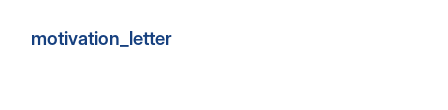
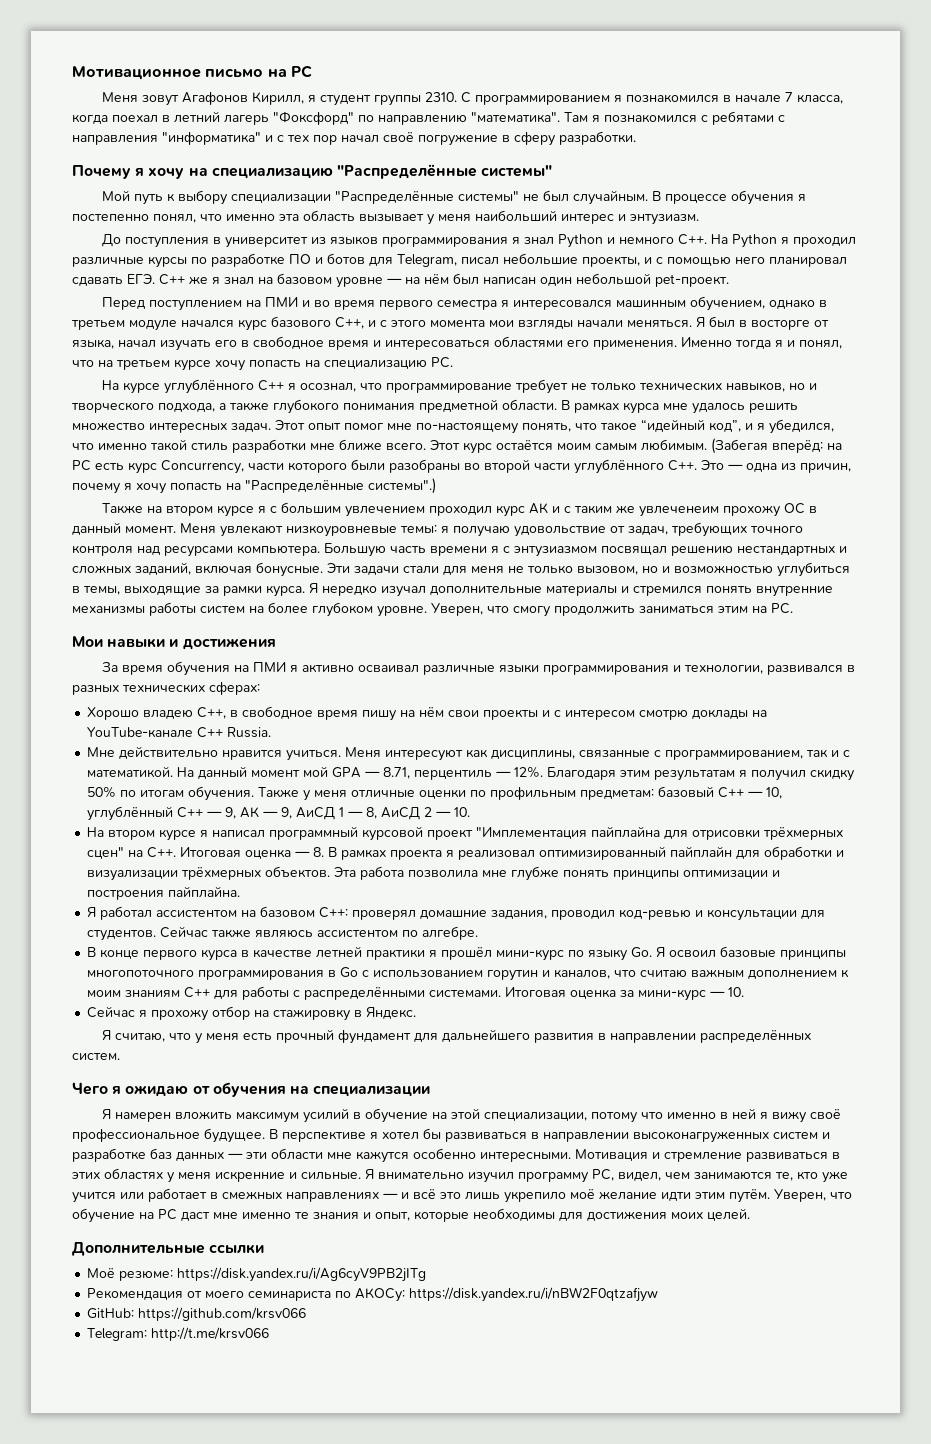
- motivation_letter
+ Мотивационное письмо на РС
+ Меня зовут Агафонов Кирилл, я студент группы 2310. С программированием я познакомился в начале 7 класса, когда поехал в летний лагерь "Фоксфорд" по направлению "математика". Там я познакомился с ребятами с направления "информатика" и с тех пор начал своё погружение в сферу разработки.
+ Почему я хочу на специализацию "Распределённые системы"
+ Мой путь к выбору специализации "Распределённые системы" не был случайным. В процессе обучения я постепенно понял, что именно эта область вызывает у меня наибольший интерес и энтузиазм.
+ До поступления в университет из языков программирования я знал Python и немного C++. На Python я проходил различные курсы по разработке ПО и ботов для Telegram, писал небольшие проекты, и с помощью него планировал сдавать ЕГЭ. C++ же я знал на базовом уровне — на нём был написан один небольшой pet-проект.
+ Перед поступлением на ПМИ и во время первого семестра я интересовался машинным обучением, однако в третьем модуле начался курс базового C++, и с этого момента мои взгляды начали меняться. Я был в восторге от языка, начал изучать его в свободное время и интересоваться областями его применения. Именно тогда я и понял, что на третьем курсе хочу попасть на специализацию РС.
+ На курсе углублённого C++ я осознал, что программирование требует не только технических навыков, но и творческого подхода, а также глубокого понимания предметной области. В рамках курса мне удалось решить множество интересных задач. Этот опыт помог мне по-настоящему понять, что такое “идейный код”, и я убедился, что именно такой стиль разработки мне ближе всего. Этот курс остаётся моим самым любимым. (Забегая вперёд: на РС есть курс Concurrency, части которого были разобраны во второй части углублённого C++. Это — одна из причин, почему я хочу попасть на "Распределённые системы".)
+ Также на втором курсе я с большим увлечением проходил курс АК и с таким же увлеченеим прохожу ОС в данный момент. Меня увлекают низкоуровневые темы: я получаю удовольствие от задач, требующих точного контроля над ресурсами компьютера. Большую часть времени я с энтузиазмом посвящал решению нестандартных и сложных заданий, включая бонусные. Эти задачи стали для меня не только вызовом, но и возможностью углубиться в темы, выходящие за рамки курса. Я нередко изучал дополнительные материалы и стремился понять внутренние механизмы работы систем на более глубоком уровне. Уверен, что смогу продолжить заниматься этим на РС.
+ Мои навыки и достижения
+ За время обучения на ПМИ я активно осваивал различные языки программирования и технологии, развивался в разных технических сферах:
+ Хорошо владею C++, в свободное время пишу на нём свои проекты и с интересом смотрю доклады на YouTube-канале C++ Russia.
+ Мне действительно нравится учиться. Меня интересуют как дисциплины, связанные с программированием, так и с математикой. На данный момент мой GPA — 8.71, перцентиль — 12%. Благодаря этим результатам я получил скидку 50% по итогам обучения. Также у меня отличные оценки по профильным предметам: базовый C++ — 10, углублённый C++ — 9, АК — 9, АиСД 1 — 8, АиСД 2 — 10.
+ На втором курсе я написал программный курсовой проект "Имплементация пайплайна для отрисовки трёхмерных сцен" на C++. Итоговая оценка — 8. В рамках проекта я реализовал оптимизированный пайплайн для обработки и визуализации трёхмерных объектов. Эта работа позволила мне глубже понять принципы оптимизации и построения пайплайна.
+ Я работал ассистентом на базовом C++: проверял домашние задания, проводил код-ревью и консультации для студентов. Сейчас также являюсь ассистентом по алгебре.
+ В конце первого курса в качестве летней практики я прошёл мини-курс по языку Go. Я освоил базовые принципы многопоточного программирования в Go с использованием горутин и каналов, что считаю важным дополнением к моим знаниям C++ для работы с распределёнными системами. Итоговая оценка за мини-курс — 10.
+ Сейчас я прохожу отбор на стажировку в Яндекс.
+ Я считаю, что у меня есть прочный фундамент для дальнейшего развития в направлении распределённых систем.
+ Чего я ожидаю от обучения на специализации
+ Я намерен вложить максимум усилий в обучение на этой специализации, потому что именно в ней я вижу своё профессиональное будущее. В перспективе я хотел бы развиваться в направлении высоконагруженных систем и разработке баз данных — эти области мне кажутся особенно интересными. Мотивация и стремление развиваться в этих областях у меня искренние и сильные. Я внимательно изучил программу РС, видел, чем занимаются те, кто уже учится или работает в смежных направлениях — и всё это лишь укрепило моё желание идти этим путём. Уверен, что обучение на РС даст мне именно те знания и опыт, которые необходимы для достижения моих целей.
+ Дополнительные ссылки
+ Моё резюме: https://disk.yandex.ru/i/Ag6cyV9PB2jITg
+ Рекомендация от моего семинариста по АКОСу: https://disk.yandex.ru/i/nBW2F0qtzafjyw
+ GitHub: https://github.com/krsv066
+ Telegram: http://t.me/krsv066

